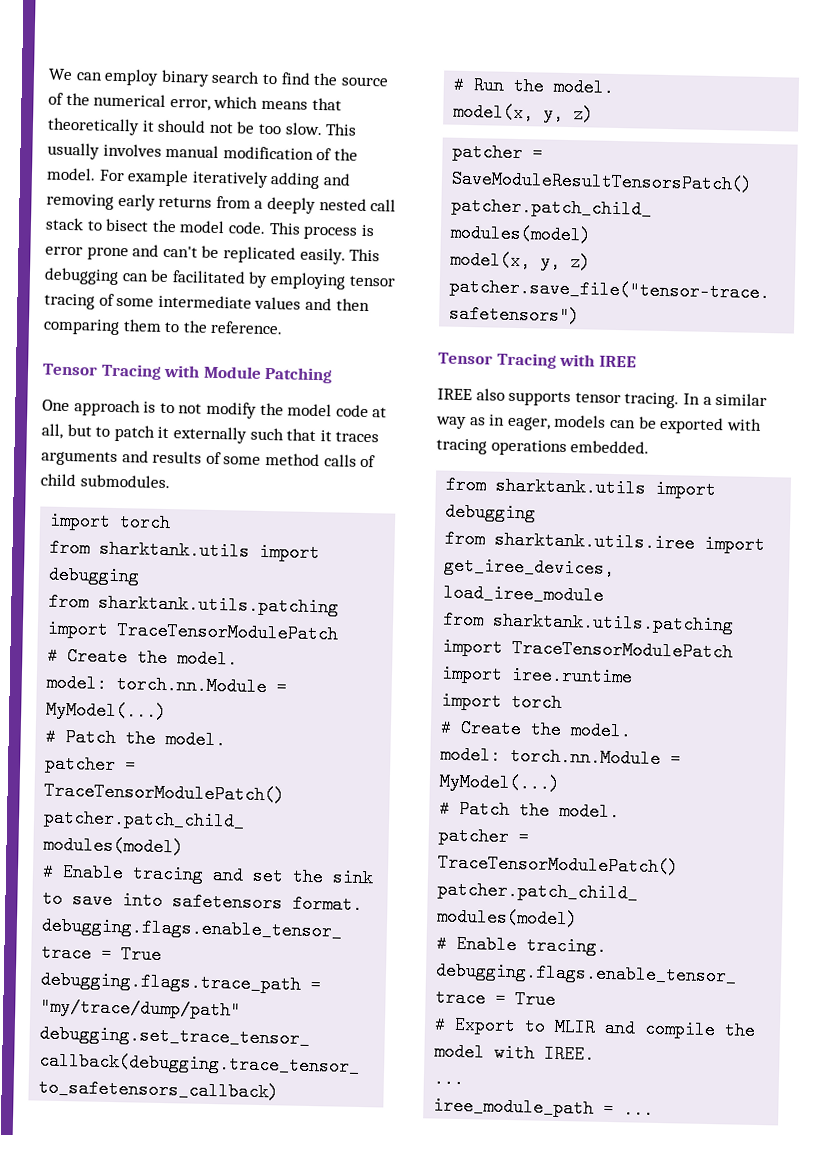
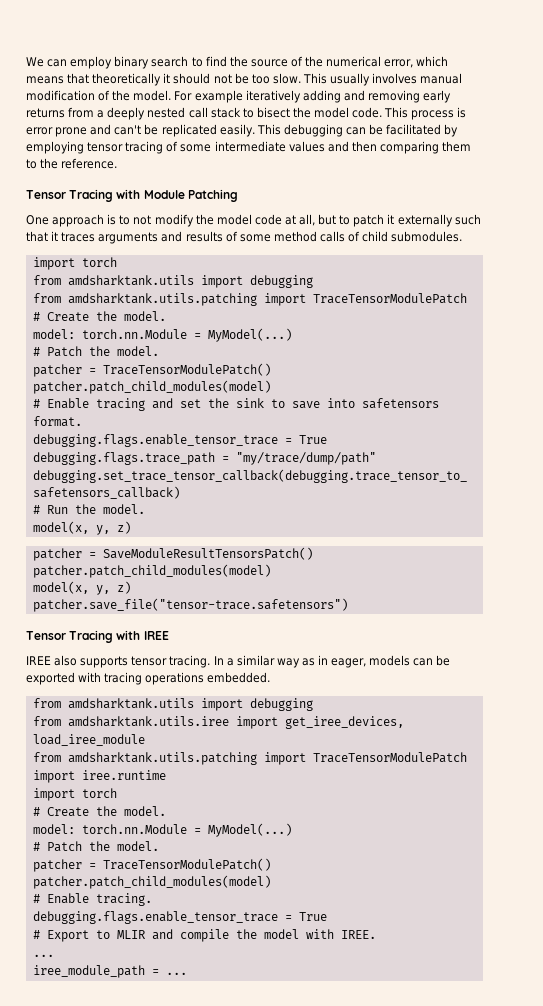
  One approach is to not modify the model code at all, but to patch it externally such that it traces arguments and results of some method calls of child submodules.
  import torch
- from sharktank.utils import debugging
- from sharktank.utils.patching import TraceTensorModulePatch
+ from amdsharktank.utils import debugging
+ from amdsharktank.utils.patching import TraceTensorModulePatch
  In a similar way as in eager, models can be exported with tracing operations embedded.
- from sharktank.utils import debugging
- from sharktank.utils.iree import get_iree_devices, load_iree_module
- from sharktank.utils.patching import TraceTensorModulePatch
+ from amdsharktank.utils import debugging
+ from amdsharktank.utils.iree import get_iree_devices, load_iree_module
+ from amdsharktank.utils.patching import TraceTensorModulePatch

